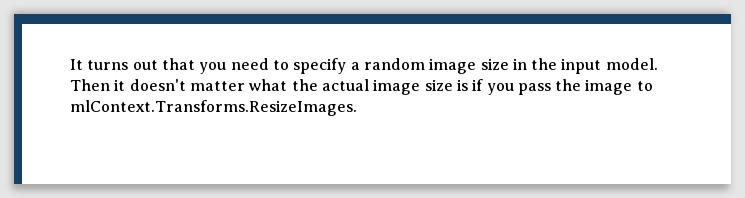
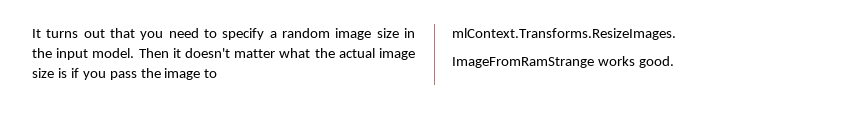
+ ImageFromRamStrange works good.

